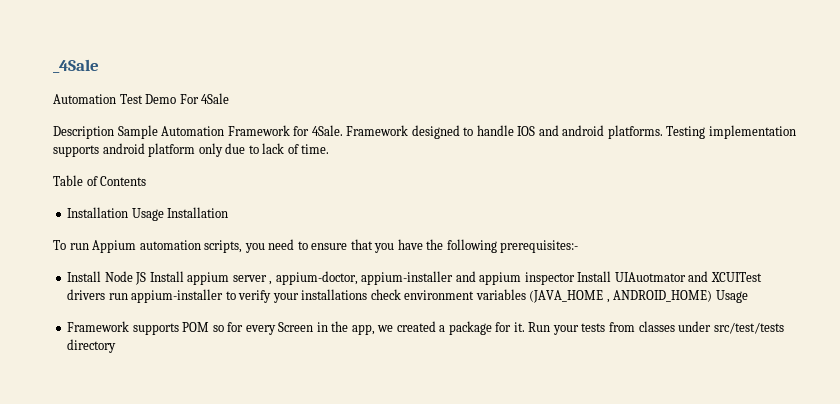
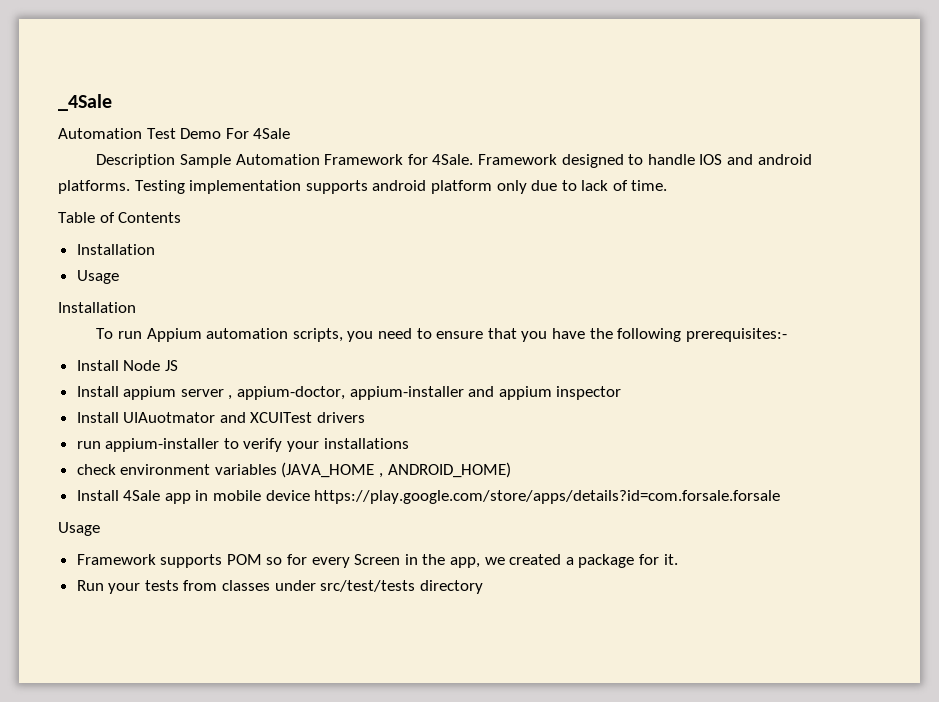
  Table of Contents
- Installation Usage Installation
+ Installation
+ Usage
+ Installation
- Install Node JS Install appium server , appium-doctor, appium-installer and appium inspector Install UIAuotmator and XCUITest drivers run appium-installer to verify your installations check environment variables (JAVA_HOME , ANDROID_HOME) Usage
+ Install Node JS
+ Install appium server , appium-doctor, appium-installer and appium inspector
+ Install UIAuotmator and XCUITest drivers
+ run appium-installer to verify your installations
+ check environment variables (JAVA_HOME , ANDROID_HOME)
+ Install 4Sale app in mobile device https://play.google.com/store/apps/details?id=com.forsale.forsale
+ Usage
- Framework supports POM so for every Screen in the app, we created a package for it. Run your tests from classes under src/test/tests directory
+ Framework supports POM so for every Screen in the app, we created a package for it.
+ Run your tests from classes under src/test/tests directory

